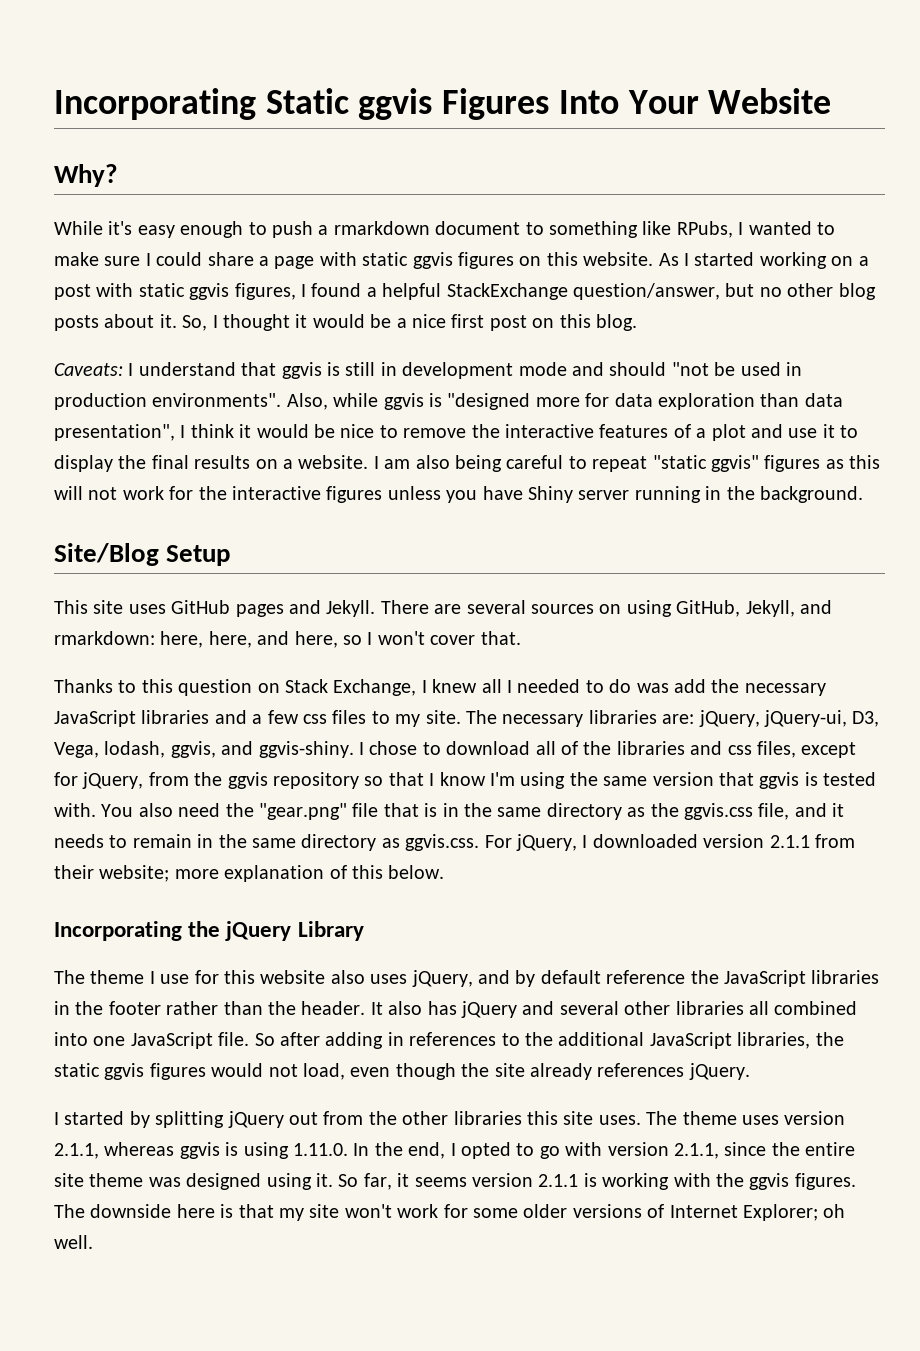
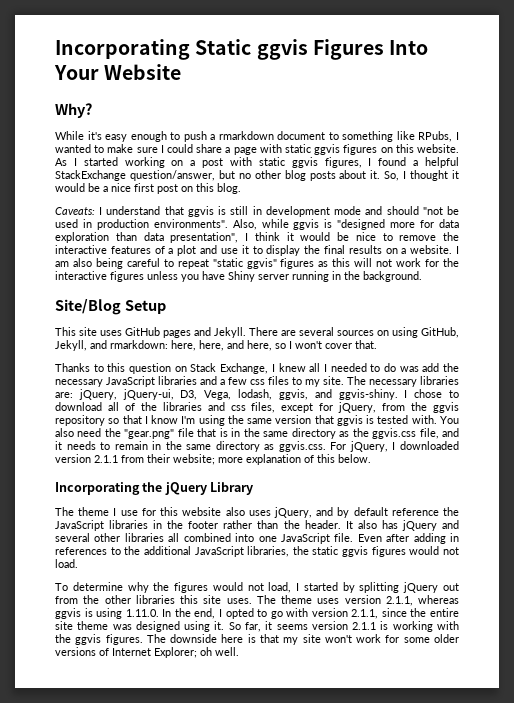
- So after adding in references to the additional JavaScript libraries, the static ggvis figures would not load, even though the site already references jQuery.
- I started by splitting jQuery out from the other libraries this site uses.
+ Even after adding in references to the additional JavaScript libraries, the static ggvis figures would not load.
+ To determine why the figures would not load, I started by splitting jQuery out from the other libraries this site uses.

